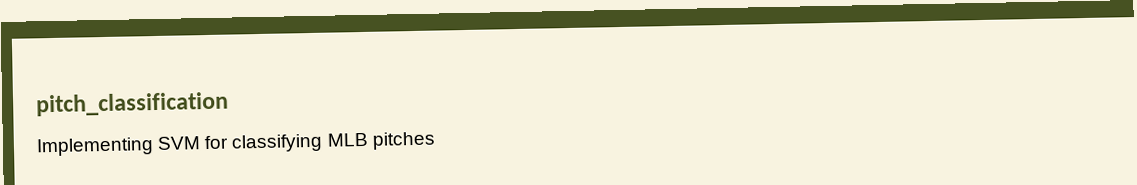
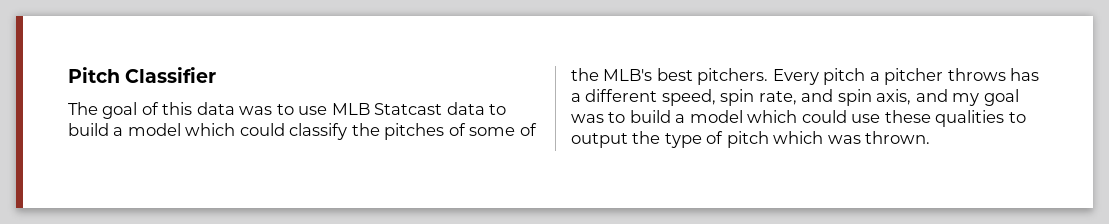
- pitch_classification
- Implementing SVM for classifying MLB pitches
+ Pitch Classifier
+ The goal of this data was to use MLB Statcast data to build a model which could classify the pitches of some of the MLB's best pitchers. Every pitch a pitcher throws has a different speed, spin rate, and spin axis, and my goal was to build a model which could use these qualities to output the type of pitch which was thrown.

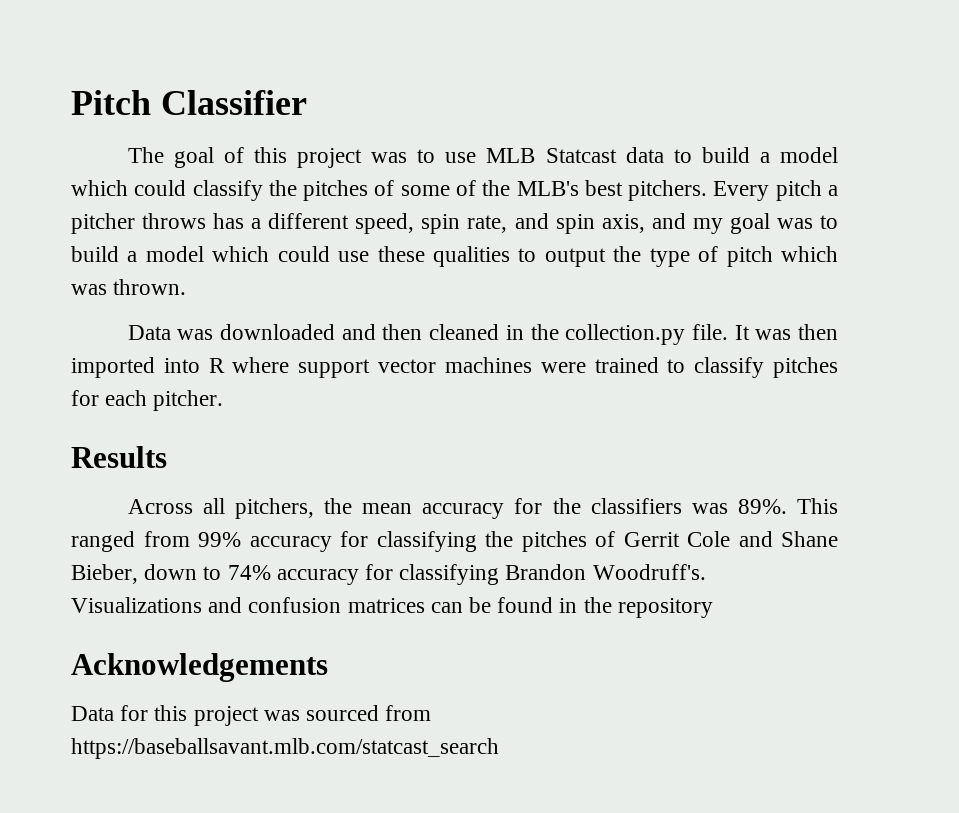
- The goal of this data was to use MLB Statcast data to build a model which could classify the pitches of some of the MLB's best pitchers.
+ The goal of this project was to use MLB Statcast data to build a model which could classify the pitches of some of the MLB's best pitchers.
+ Data was downloaded and then cleaned in the collection.py file. It was then imported into R where support vector machines were trained to classify pitches for each pitcher.
+ Results
+ Across all pitchers, the mean accuracy for the classifiers was 89%. This ranged from 99% accuracy for classifying the pitches of Gerrit Cole and Shane Bieber, down to 74% accuracy for classifying Brandon Woodruff's. Visualizations and confusion matrices can be found in the repository
+ Acknowledgements
+ Data for this project was sourced from https://baseballsavant.mlb.com/statcast_search

